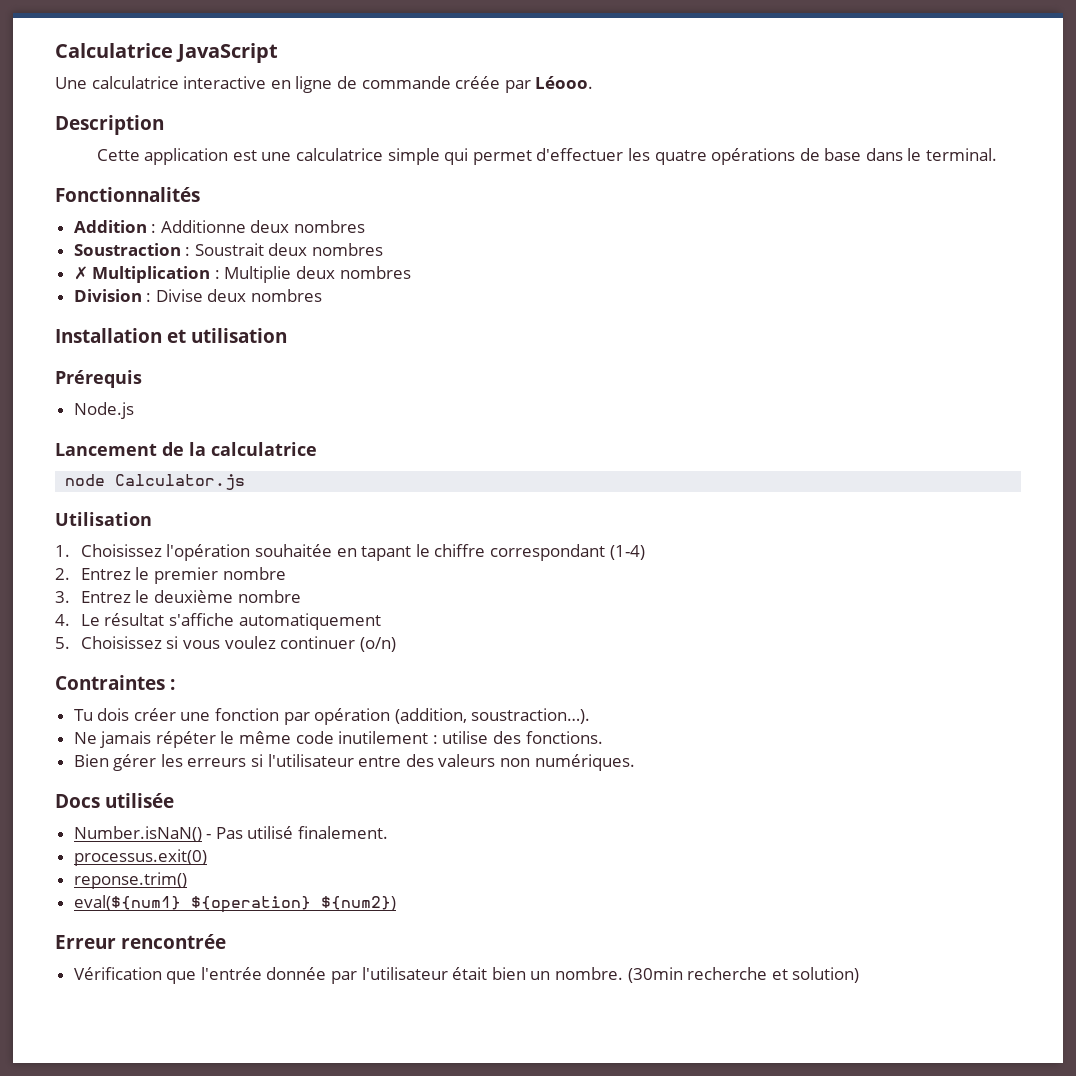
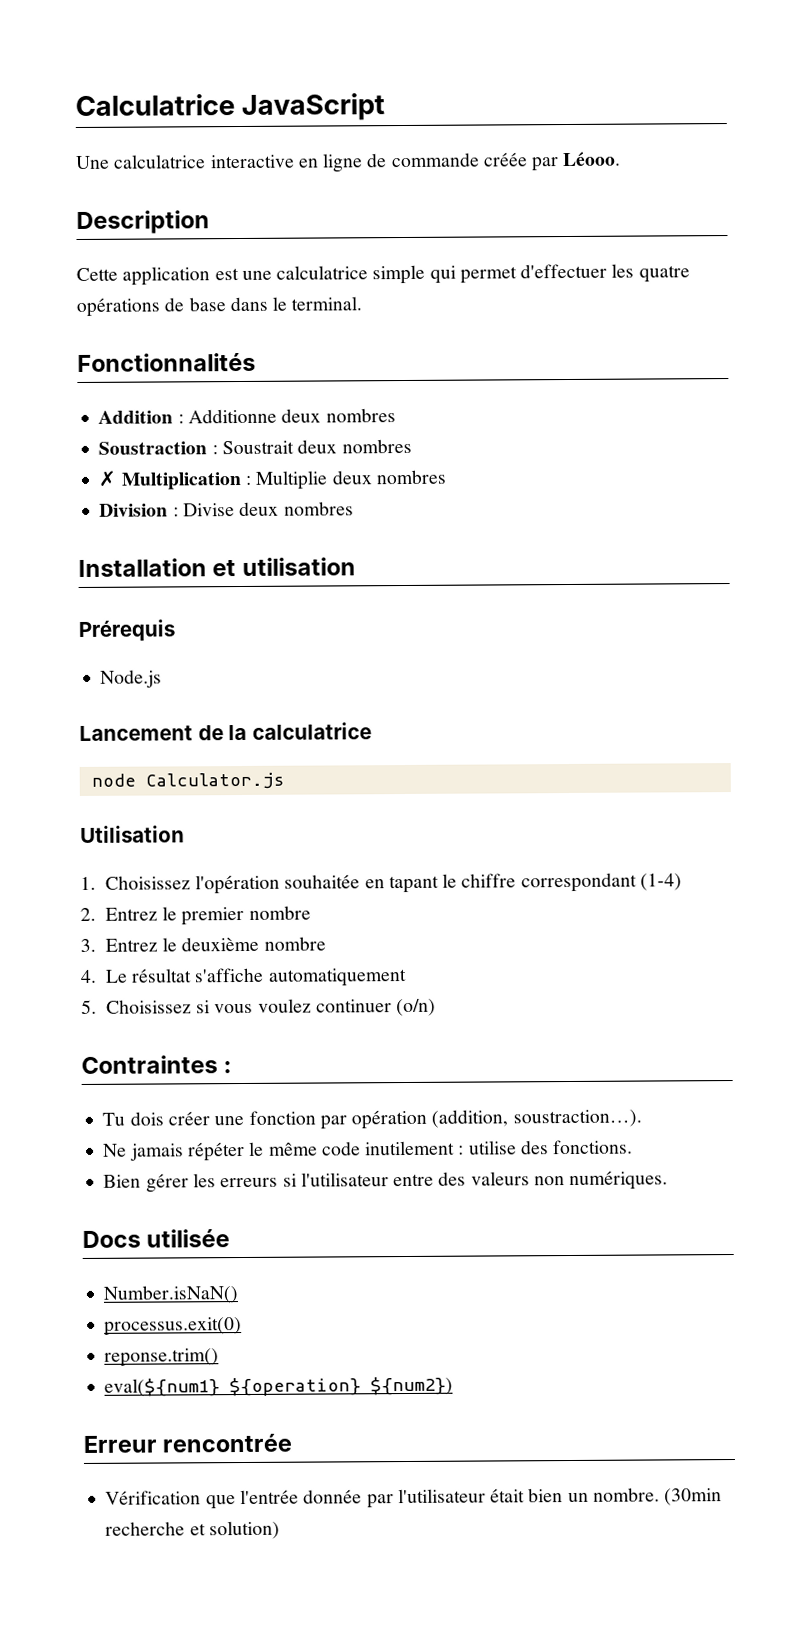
- Number.isNaN() - Pas utilisé finalement.
+ Number.isNaN()

